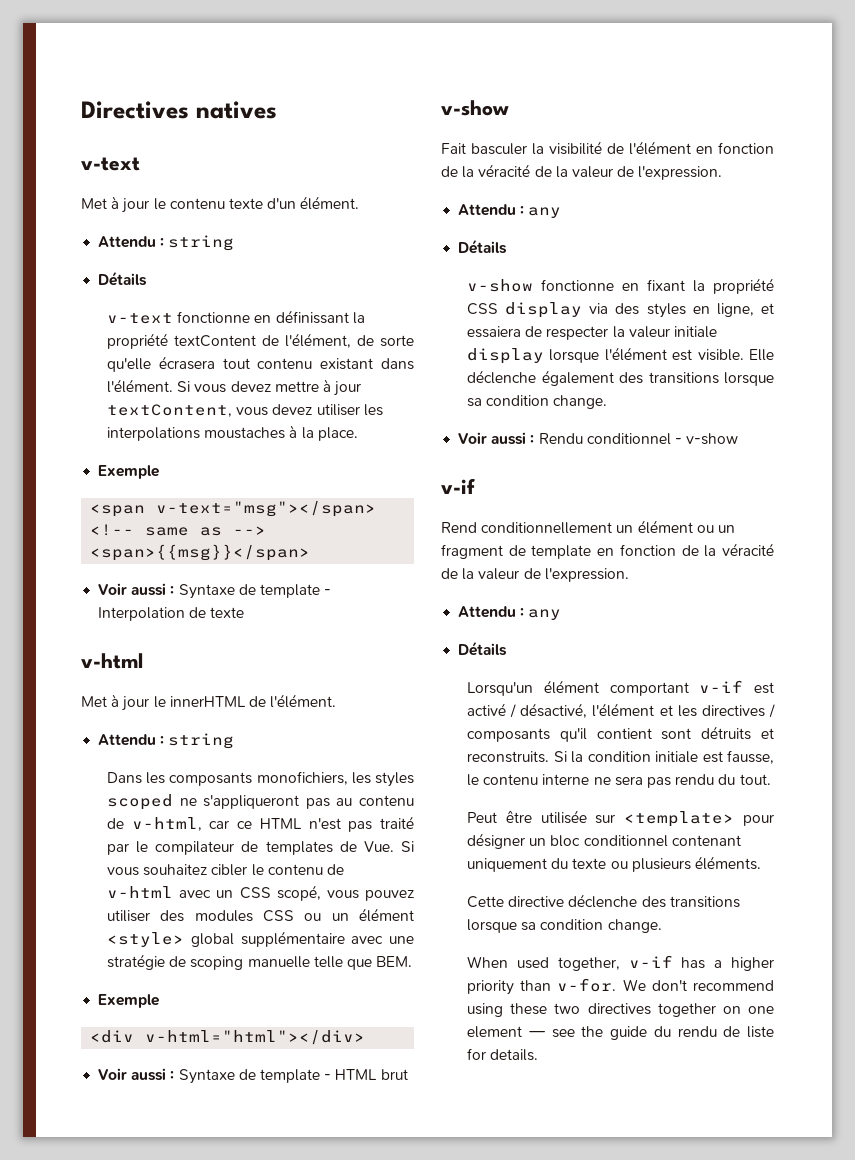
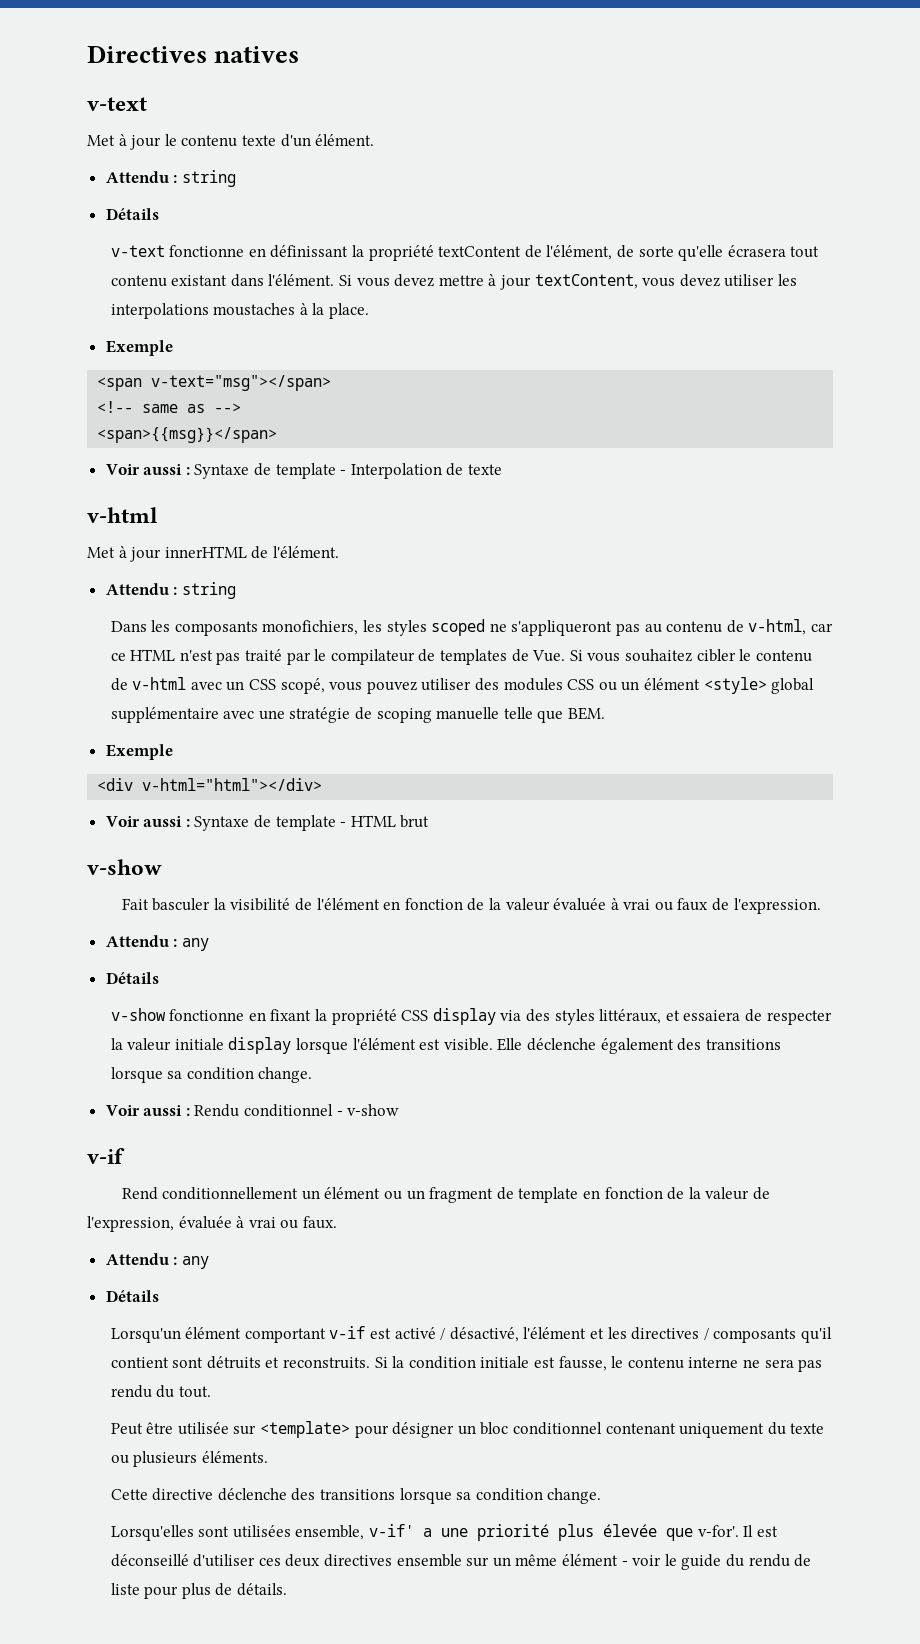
- Met à jour le innerHTML de l'élément.
+ Met à jour innerHTML de l'élément.
- Fait basculer la visibilité de l'élément en fonction de la véracité de la valeur de l'expression.
+ Fait basculer la visibilité de l'élément en fonction de la valeur évaluée à vrai ou faux de l'expression.
- v-show fonctionne en fixant la propriété CSS display via des styles en ligne, et essaiera de respecter la valeur initiale display lorsque l'élément est visible.
+ v-show fonctionne en fixant la propriété CSS display via des styles littéraux, et essaiera de respecter la valeur initiale display lorsque l'élément est visible.
- Rend conditionnellement un élément ou un fragment de template en fonction de la véracité de la valeur de l'expression.
+ Rend conditionnellement un élément ou un fragment de template en fonction de la valeur de l'expression, évaluée à vrai ou faux.
- When used together, v-if has a higher priority than v-for. We don't recommend using these two directives together on one element — see the guide du rendu de liste for details.
+ Lorsqu'elles sont utilisées ensemble, v-if' a une priorité plus élevée que v-for'. Il est déconseillé d'utiliser ces deux directives ensemble sur un même élément - voir le guide du rendu de liste pour plus de détails.

